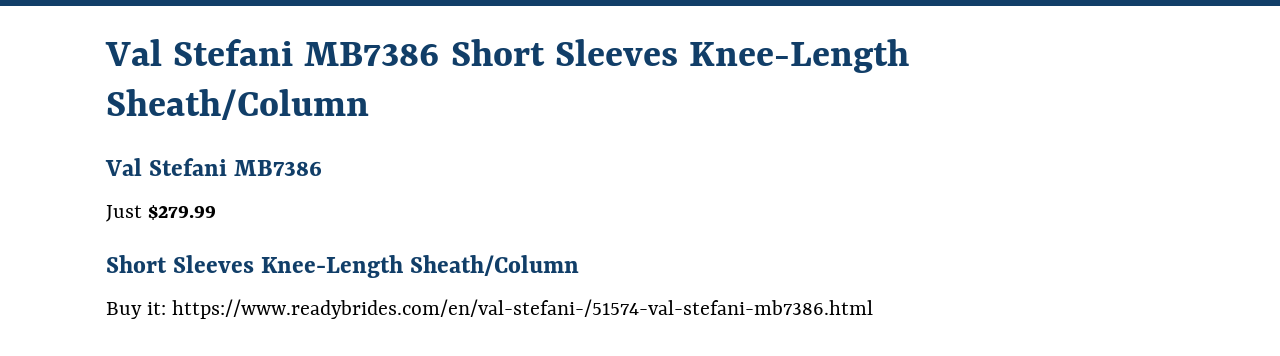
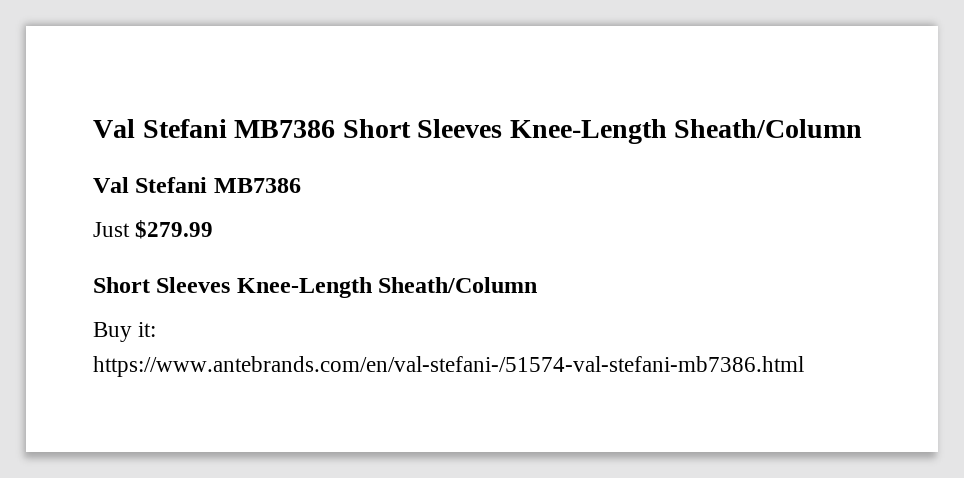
- Buy it: https://www.readybrides.com/en/val-stefani-/51574-val-stefani-mb7386.html
+ Buy it: https://www.antebrands.com/en/val-stefani-/51574-val-stefani-mb7386.html

